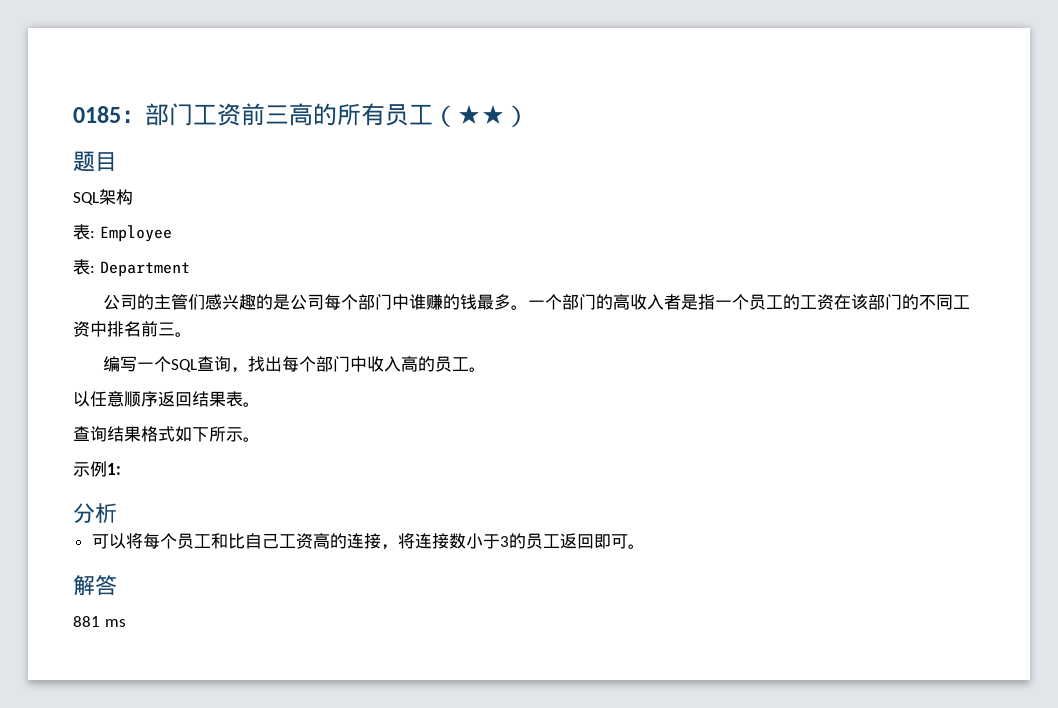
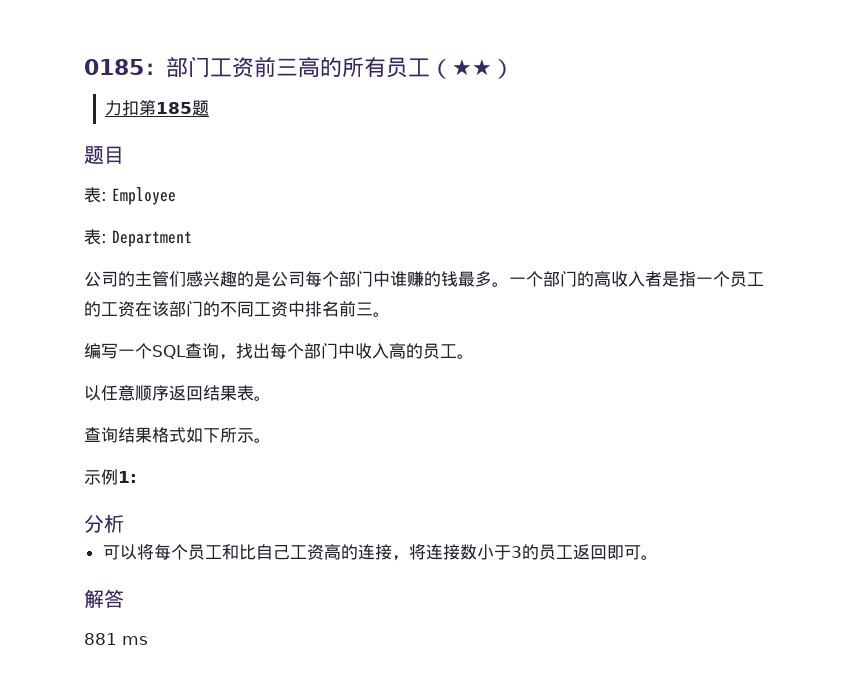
+ 力扣第185题
- SQL架构

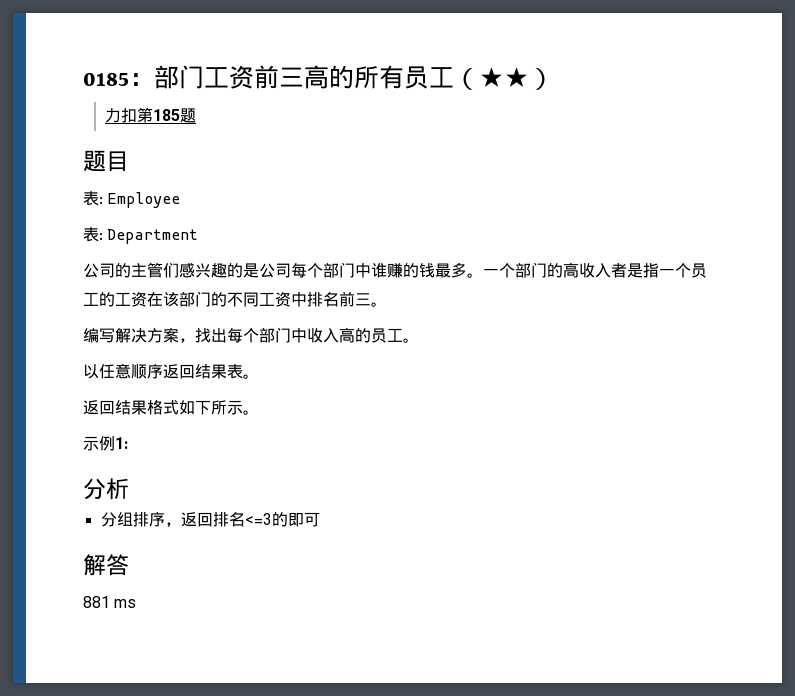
- 编写一个SQL查询，找出每个部门中收入高的员工。
+ 编写解决方案，找出每个部门中收入高的员工。
- 查询结果格式如下所示。
+ 返回结果格式如下所示。
- 可以将每个员工和比自己工资高的连接，将连接数小于3的员工返回即可。
+ 分组排序，返回排名<=3的即可

